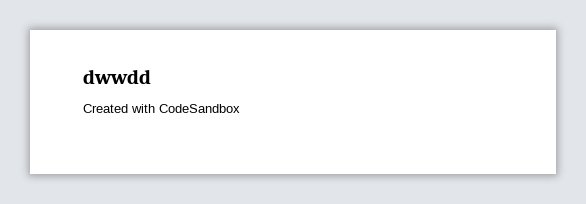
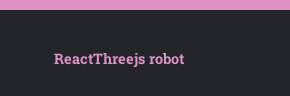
- dwwdd
- Created with CodeSandbox
+ ReactThreejs robot

